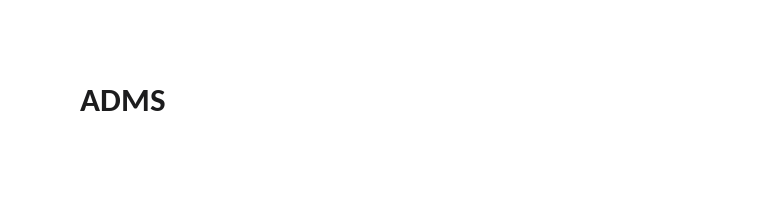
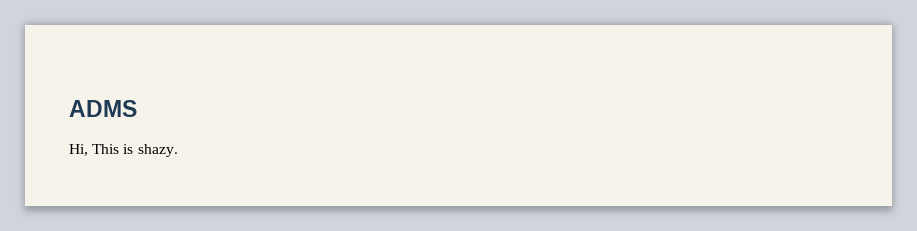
+ Hi, This is shazy.

